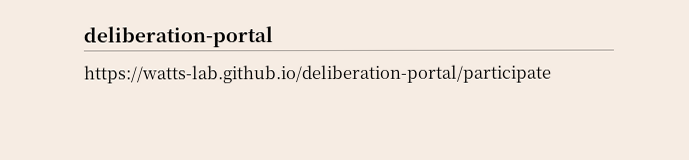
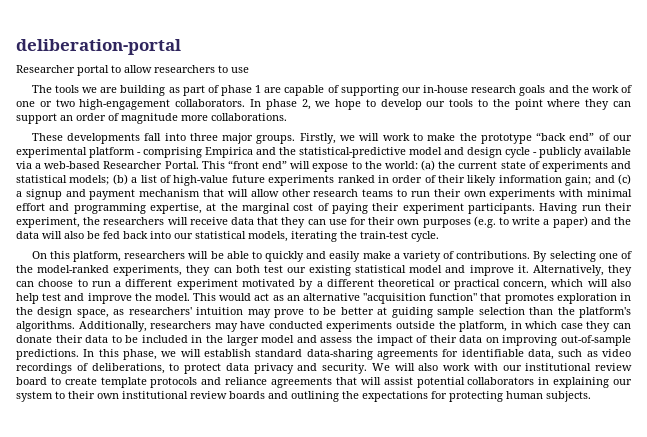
- https://watts-lab.github.io/deliberation-portal/participate
+ Researcher portal to allow researchers to use
+ The tools we are building as part of phase 1 are capable of supporting our in-house research goals and the work of one or two high-engagement collaborators. In phase 2, we hope to develop our tools to the point where they can support an order of magnitude more collaborations.
+ These developments fall into three major groups. Firstly, we will work to make the prototype “back end” of our experimental platform - comprising Empirica and the statistical-predictive model and design cycle - publicly available via a web-based Researcher Portal. This “front end” will expose to the world: (a) the current state of experiments and statistical models; (b) a list of high-value future experiments ranked in order of their likely information gain; and (c) a signup and payment mechanism that will allow other research teams to run their own experiments with minimal effort and programming expertise, at the marginal cost of paying their experiment participants. Having run their experiment, the researchers will receive data that they can use for their own purposes (e.g. to write a paper) and the data will also be fed back into our statistical models, iterating the train-test cycle.
+ On this platform, researchers will be able to quickly and easily make a variety of contributions. By selecting one of the model-ranked experiments, they can both test our existing statistical model and improve it. Alternatively, they can choose to run a different experiment motivated by a different theoretical or practical concern, which will also help test and improve the model. This would act as an alternative "acquisition function" that promotes exploration in the design space, as researchers' intuition may prove to be better at guiding sample selection than the platform's algorithms. Additionally, researchers may have conducted experiments outside the platform, in which case they can donate their data to be included in the larger model and assess the impact of their data on improving out-of-sample predictions. In this phase, we will establish standard data-sharing agreements for identifiable data, such as video recordings of deliberations, to protect data privacy and security. We will also work with our institutional review board to create template protocols and reliance agreements that will assist potential collaborators in explaining our system to their own institutional review boards and outlining the expectations for protecting human subjects.

